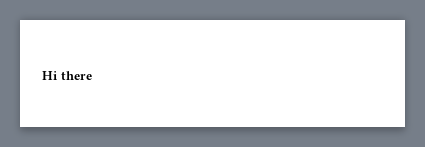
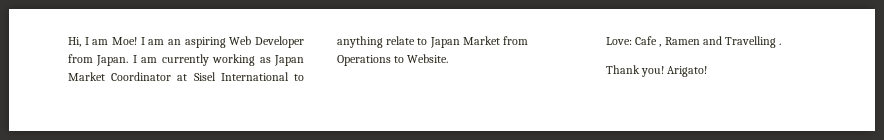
- Hi there
+ Hi, I am Moe! I am an aspiring Web Developer from Japan. I am currently working as Japan Market Coordinator at Sisel International to anything relate to Japan Market from Operations to Website.
+ Love: Cafe , Ramen and Travelling .
+ Thank you! Arigato!

